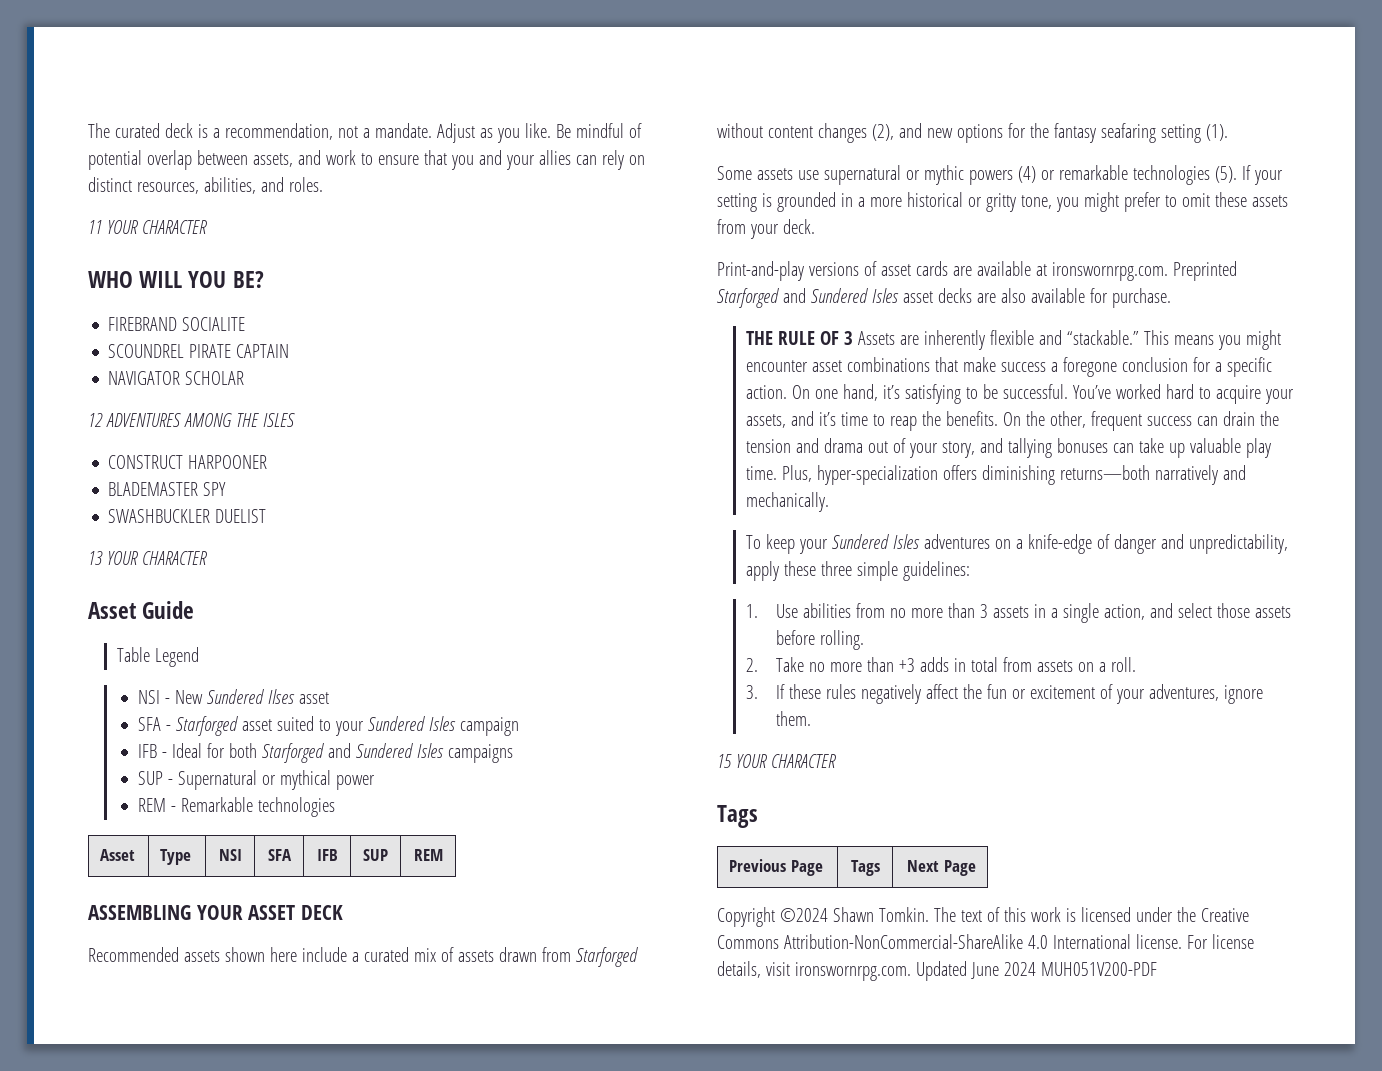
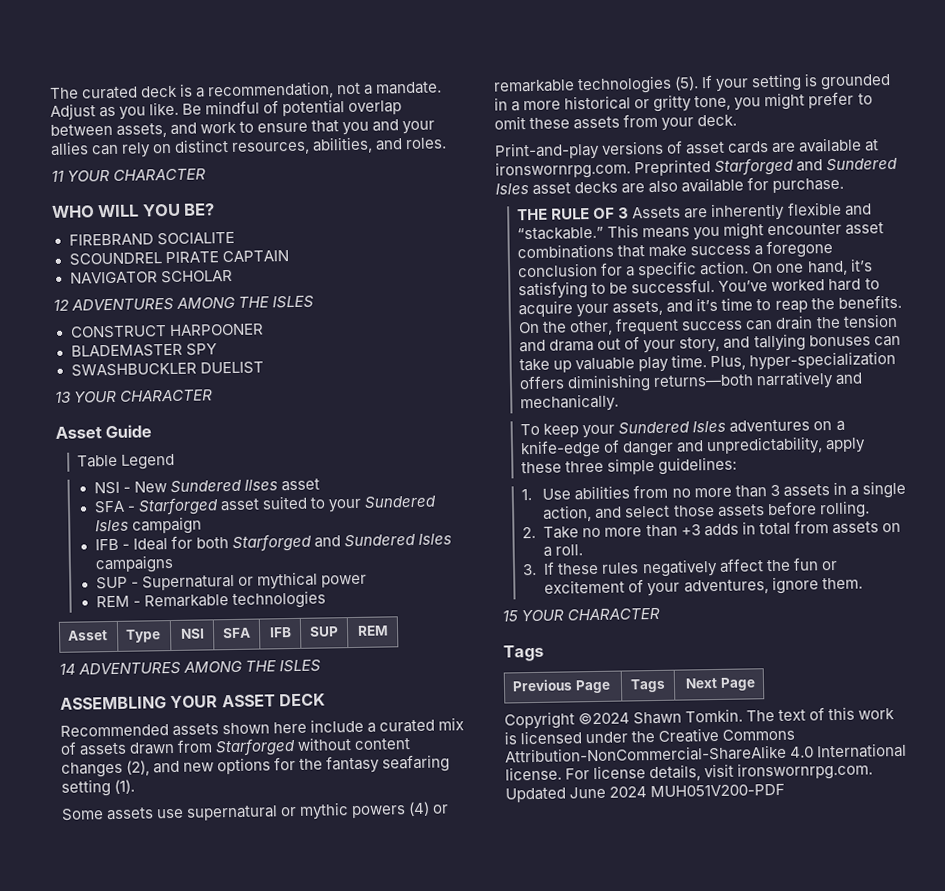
+ 14 ADVENTURES AMONG THE ISLES

